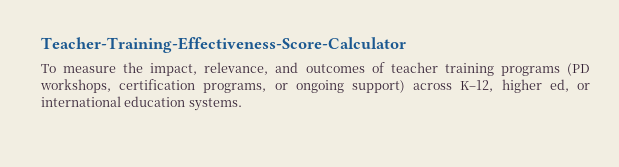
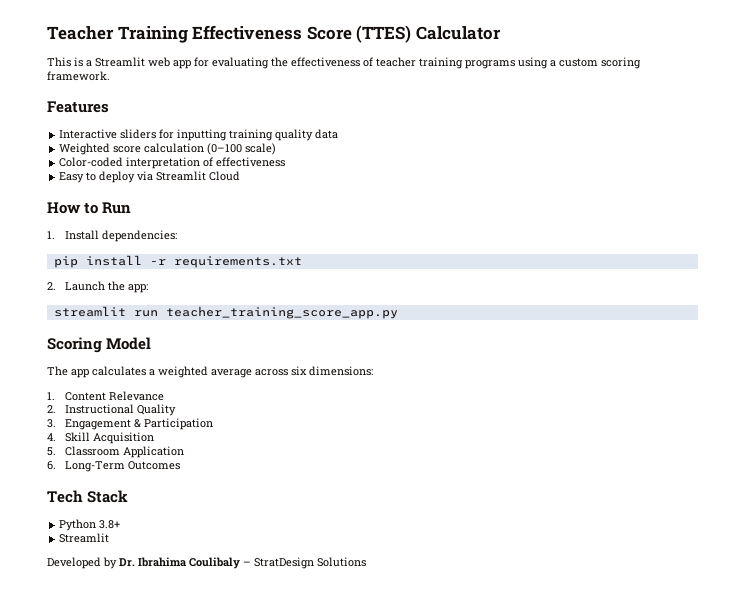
- Teacher-Training-Effectiveness-Score-Calculator
- To measure the impact, relevance, and outcomes of teacher training programs (PD workshops, certification programs, or ongoing support) across K–12, higher ed, or international education systems.
+ Teacher Training Effectiveness Score (TTES) Calculator
+ This is a Streamlit web app for evaluating the effectiveness of teacher training programs using a custom scoring framework.
+ Features
+ Interactive sliders for inputting training quality data
+ Weighted score calculation (0–100 scale)
+ Color-coded interpretation of effectiveness
+ Easy to deploy via Streamlit Cloud
+ How to Run
+ 1. Install dependencies:
+ pip install -r requirements.txt
+ 2. Launch the app:
+ streamlit run teacher_training_score_app.py
+ Scoring Model
+ The app calculates a weighted average across six dimensions:
+ 1. Content Relevance
+ 2. Instructional Quality
+ 3. Engagement & Participation
+ 4. Skill Acquisition
+ 5. Classroom Application
+ 6. Long-Term Outcomes
+ Tech Stack
+ Python 3.8+
+ Streamlit
+ Developed by Dr. Ibrahima Coulibaly – StratDesign Solutions

